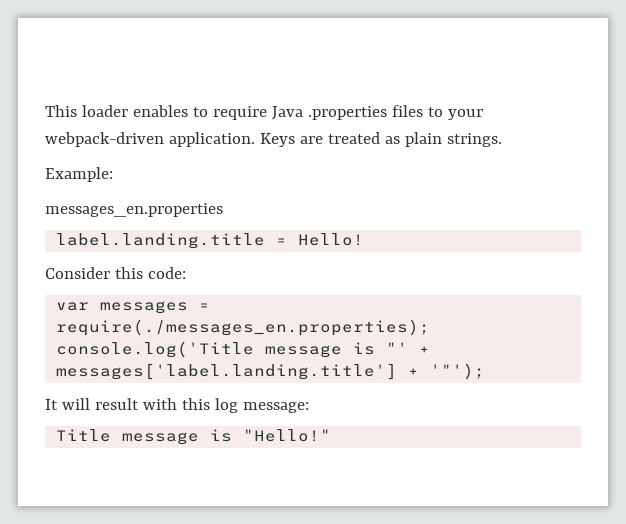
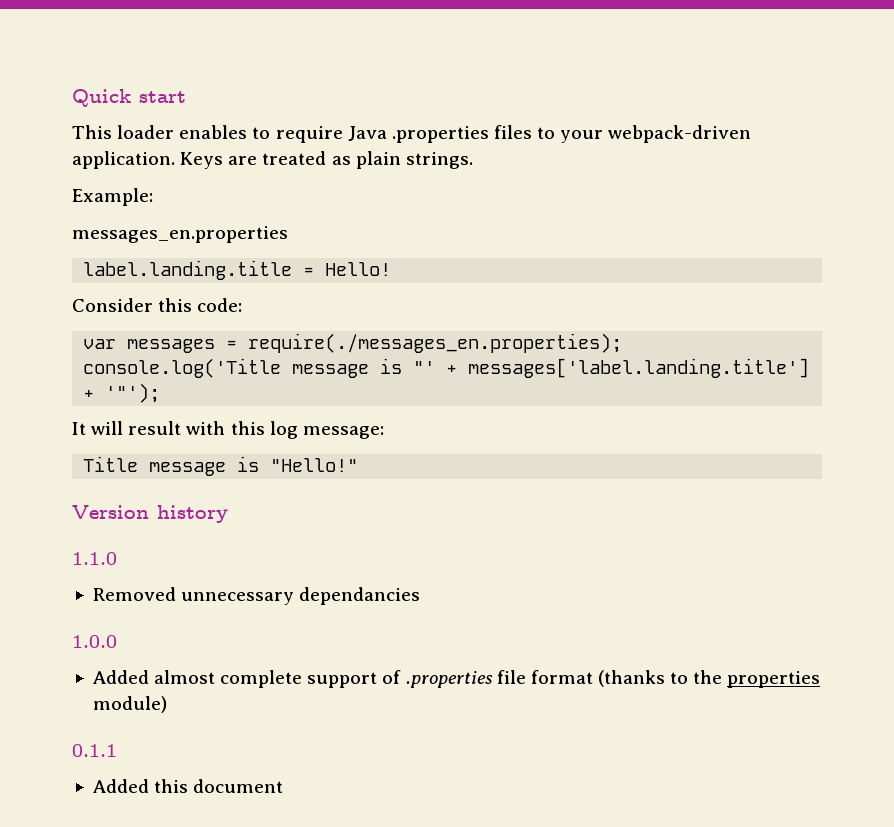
+ Quick start
+ Version history
+ 1.1.0
+ Removed unnecessary dependancies
+ 1.0.0
+ Added almost complete support of .properties file format (thanks to the properties module)
+ 0.1.1
+ Added this document

